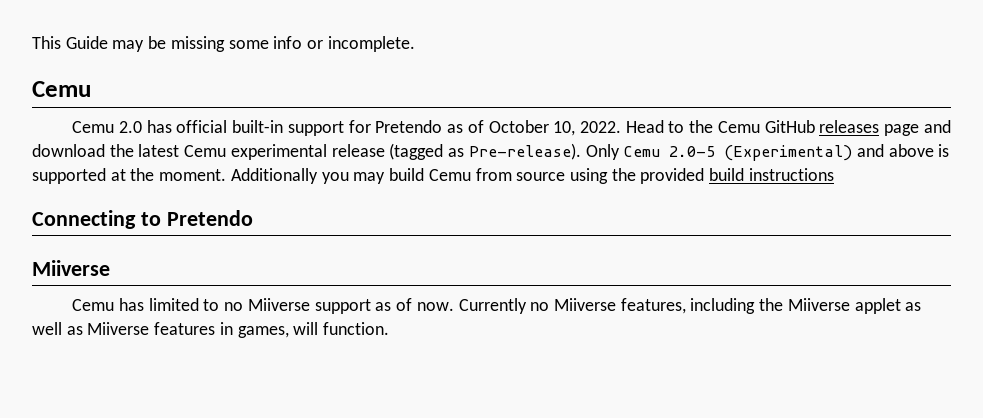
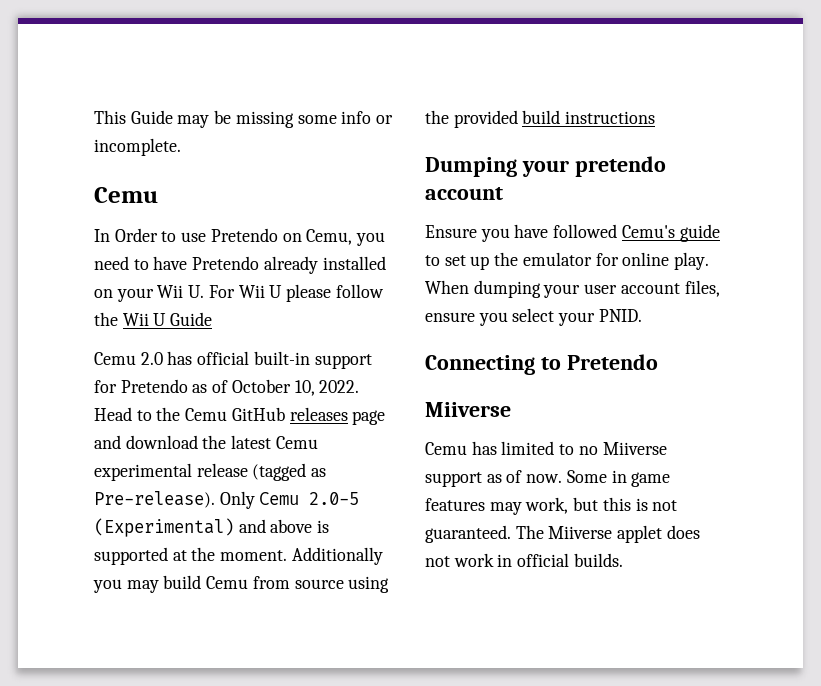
+ In Order to use Pretendo on Cemu, you need to have Pretendo already installed on your Wii U. For Wii U please follow the Wii U Guide
+ Dumping your pretendo account
+ Ensure you have followed Cemu's guide to set up the emulator for online play. When dumping your user account files, ensure you select your PNID.
- Currently no Miiverse features, including the Miiverse applet as well as Miiverse features in games, will function.
+ Some in game features may work, but this is not guaranteed. The Miiverse applet does not work in official builds.

